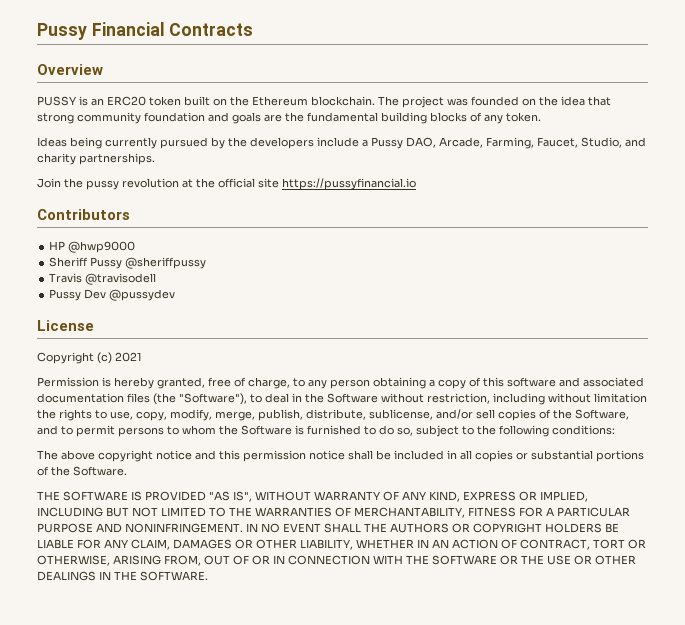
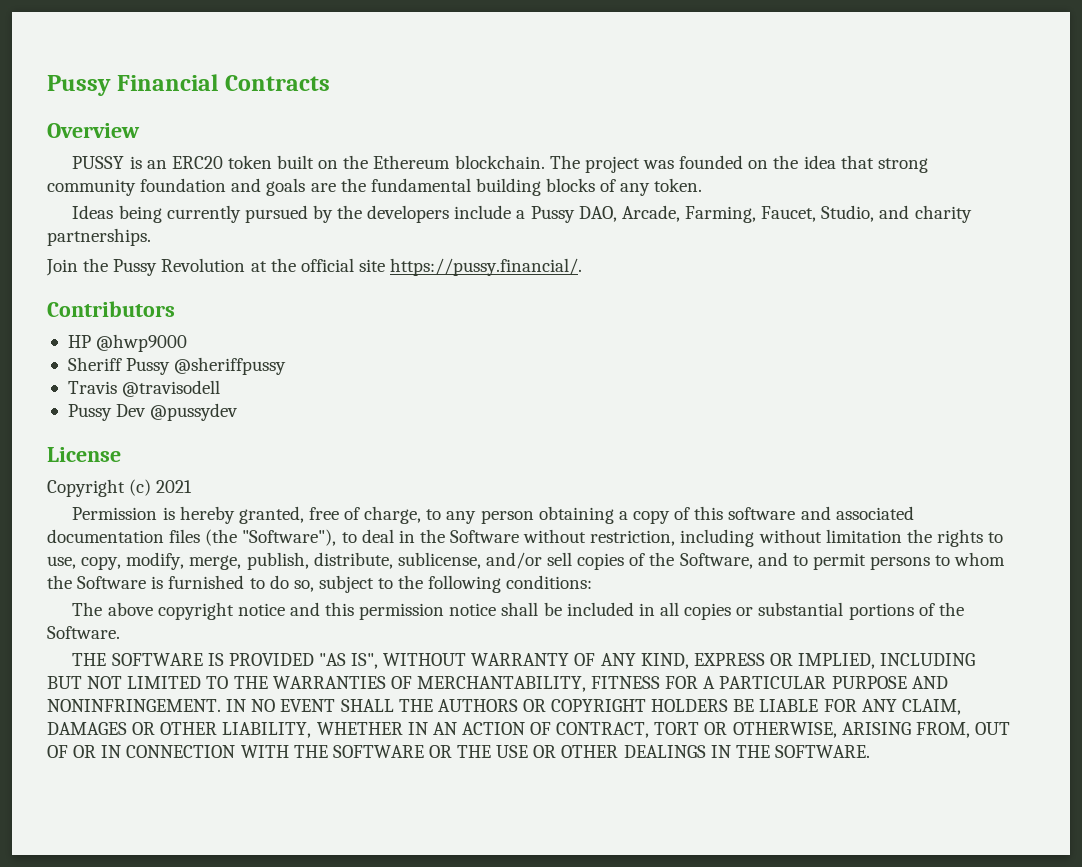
- Join the pussy revolution at the official site https://pussyfinancial.io
+ Join the Pussy Revolution at the official site https://pussy.financial/.

